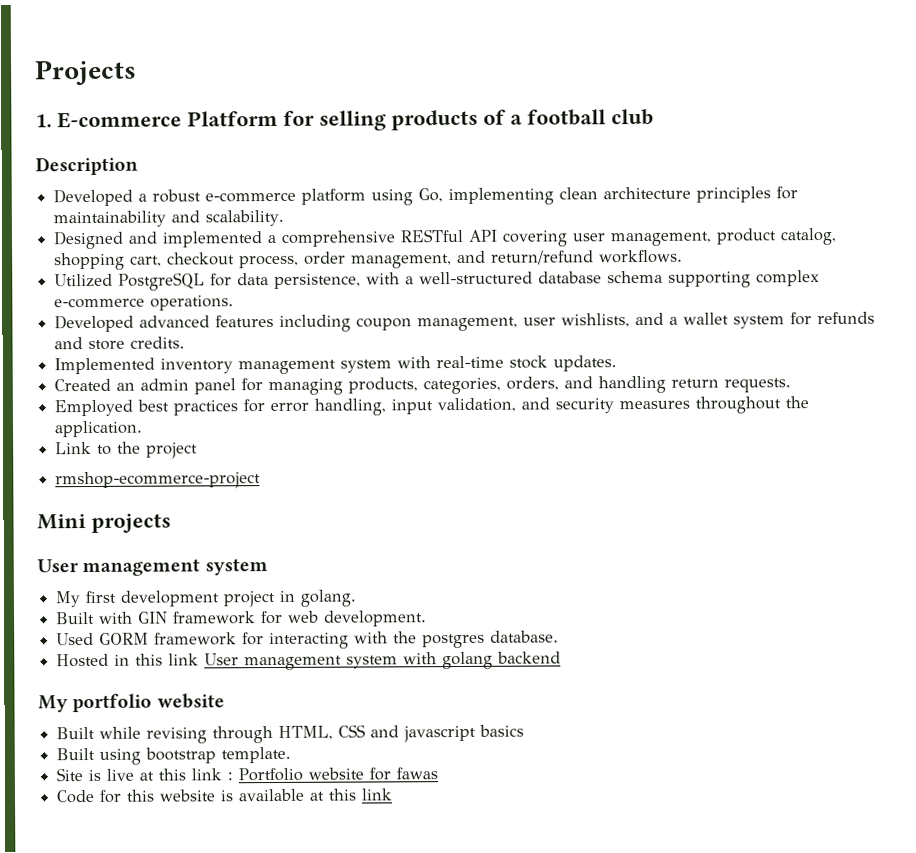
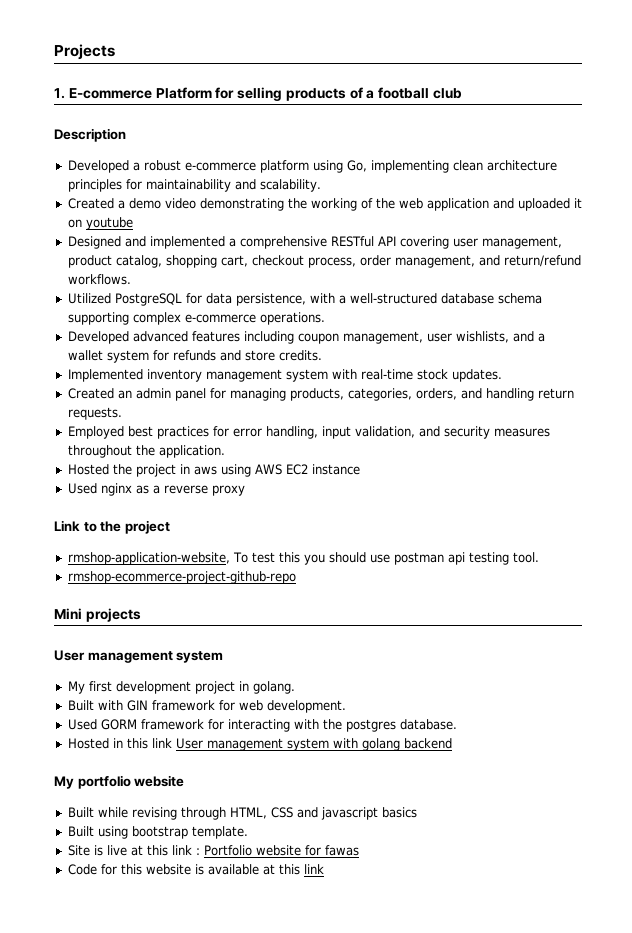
+ Created a demo video demonstrating the working of the web application and uploaded it on youtube
+ Hosted the project in aws using AWS EC2 instance
+ Used nginx as a reverse proxy
  Link to the project
- rmshop-ecommerce-project
+ rmshop-application-website, To test this you should use postman api testing tool.
+ rmshop-ecommerce-project-github-repo

